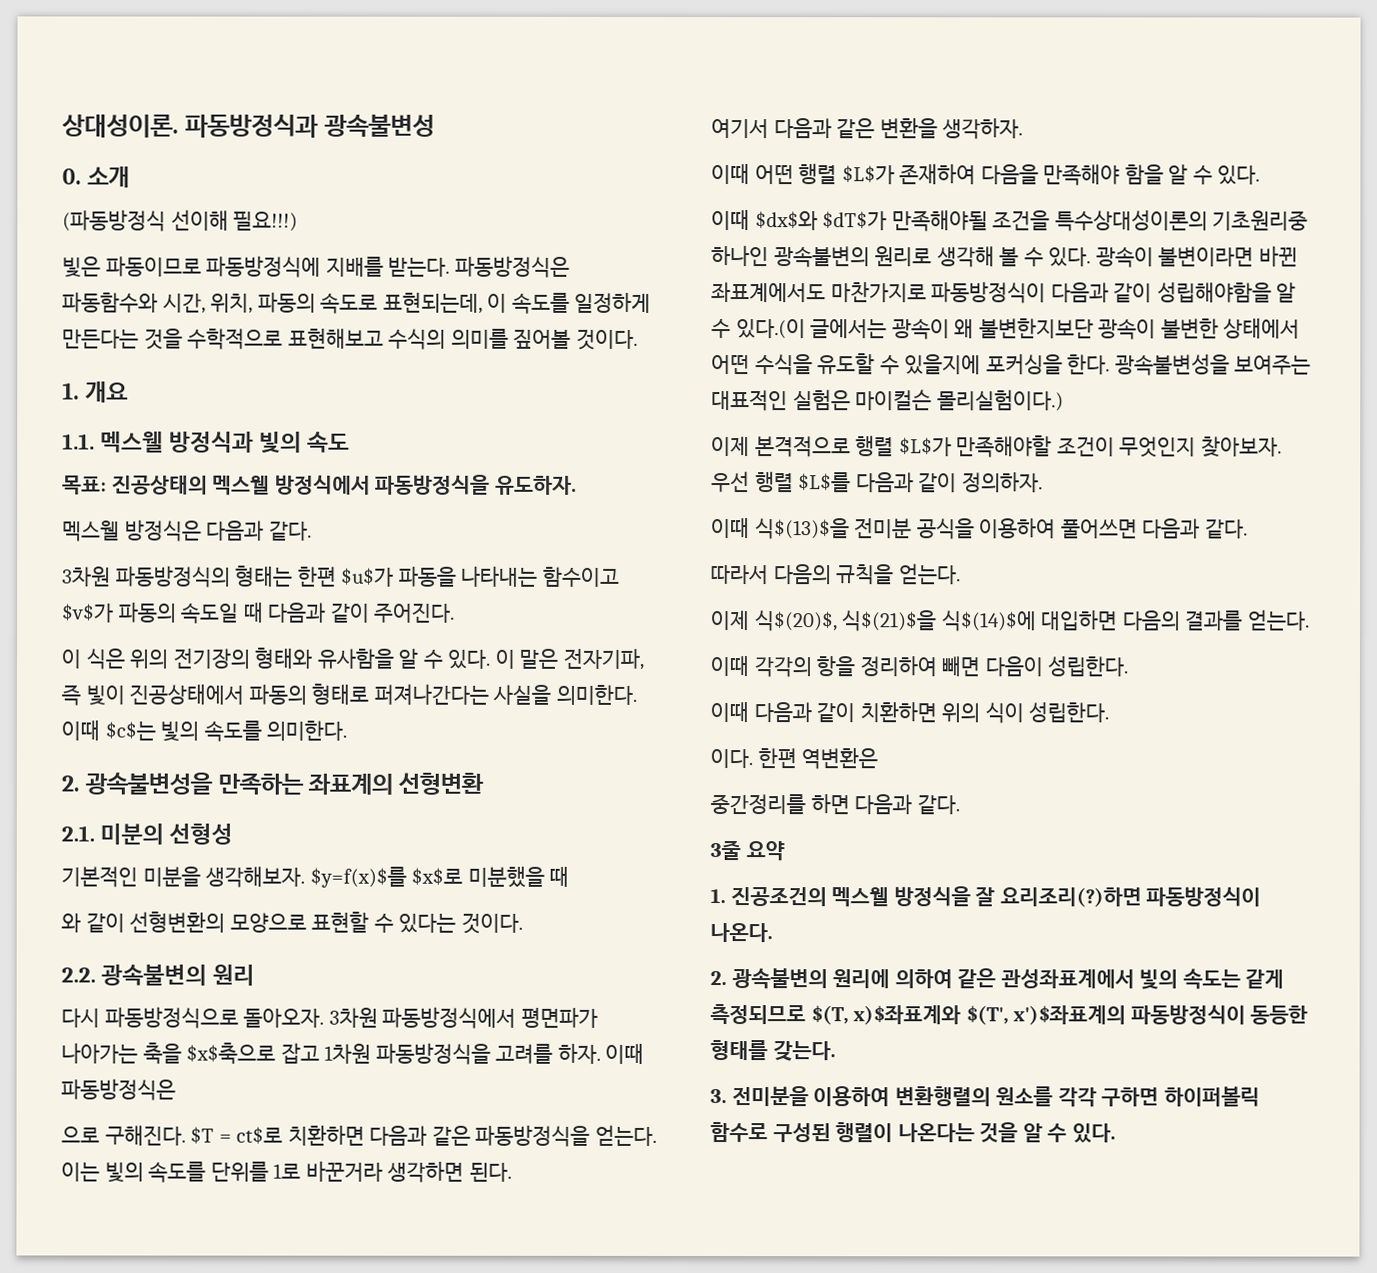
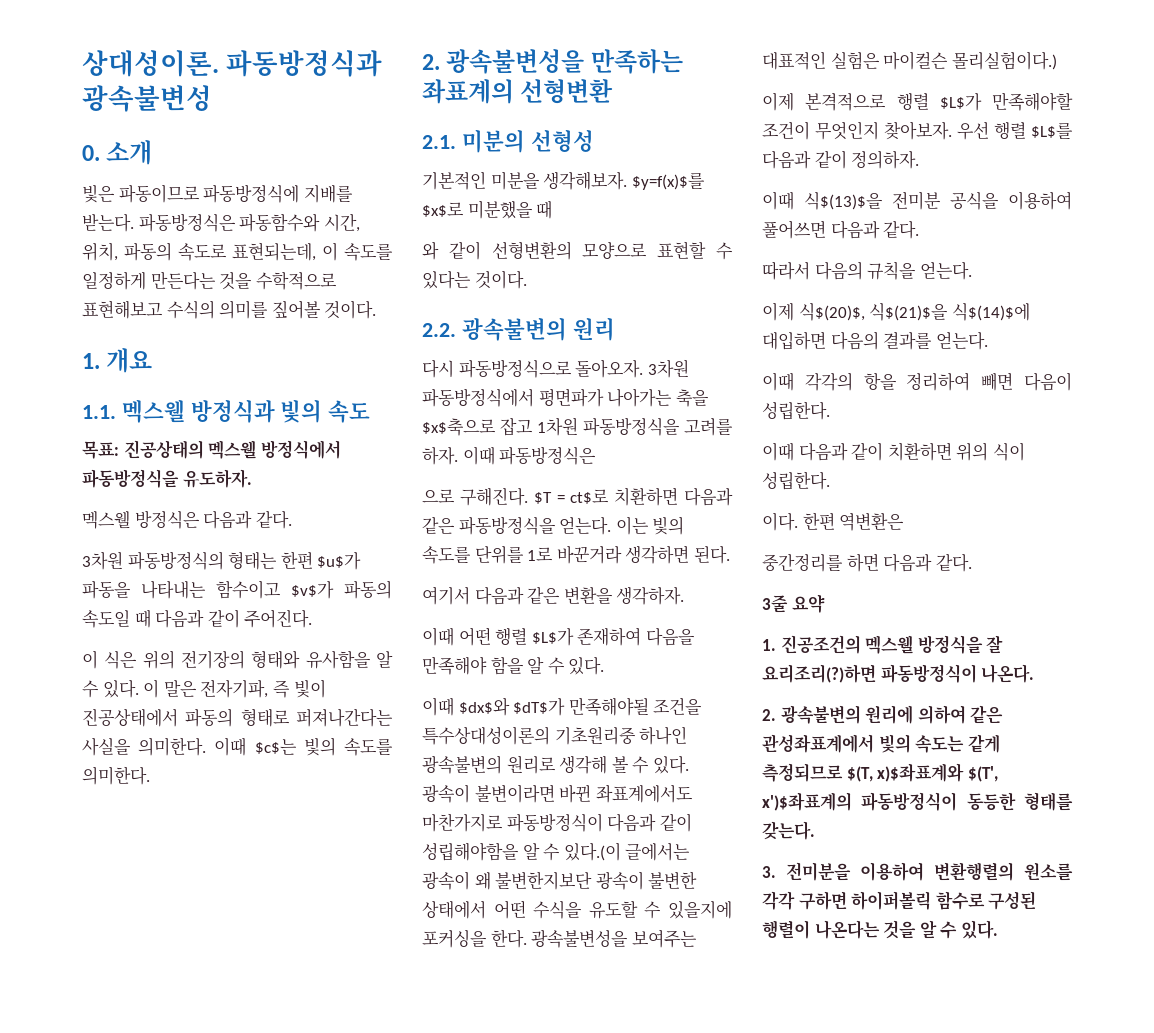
- (파동방정식 선이해 필요!!!)

